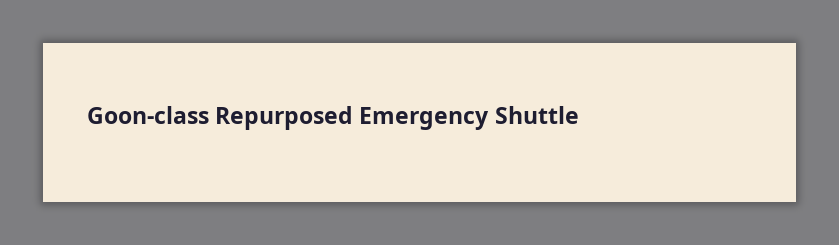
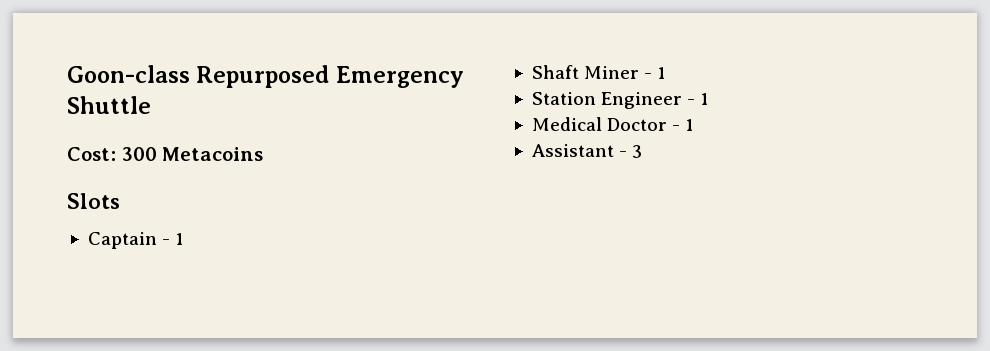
+ Cost: 300 Metacoins
+ Slots
+ Captain - 1
+ Shaft Miner - 1
+ Station Engineer - 1
+ Medical Doctor - 1
+ Assistant - 3

